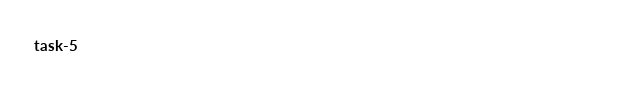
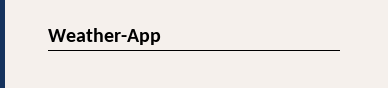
- task-5
+ Weather-App

